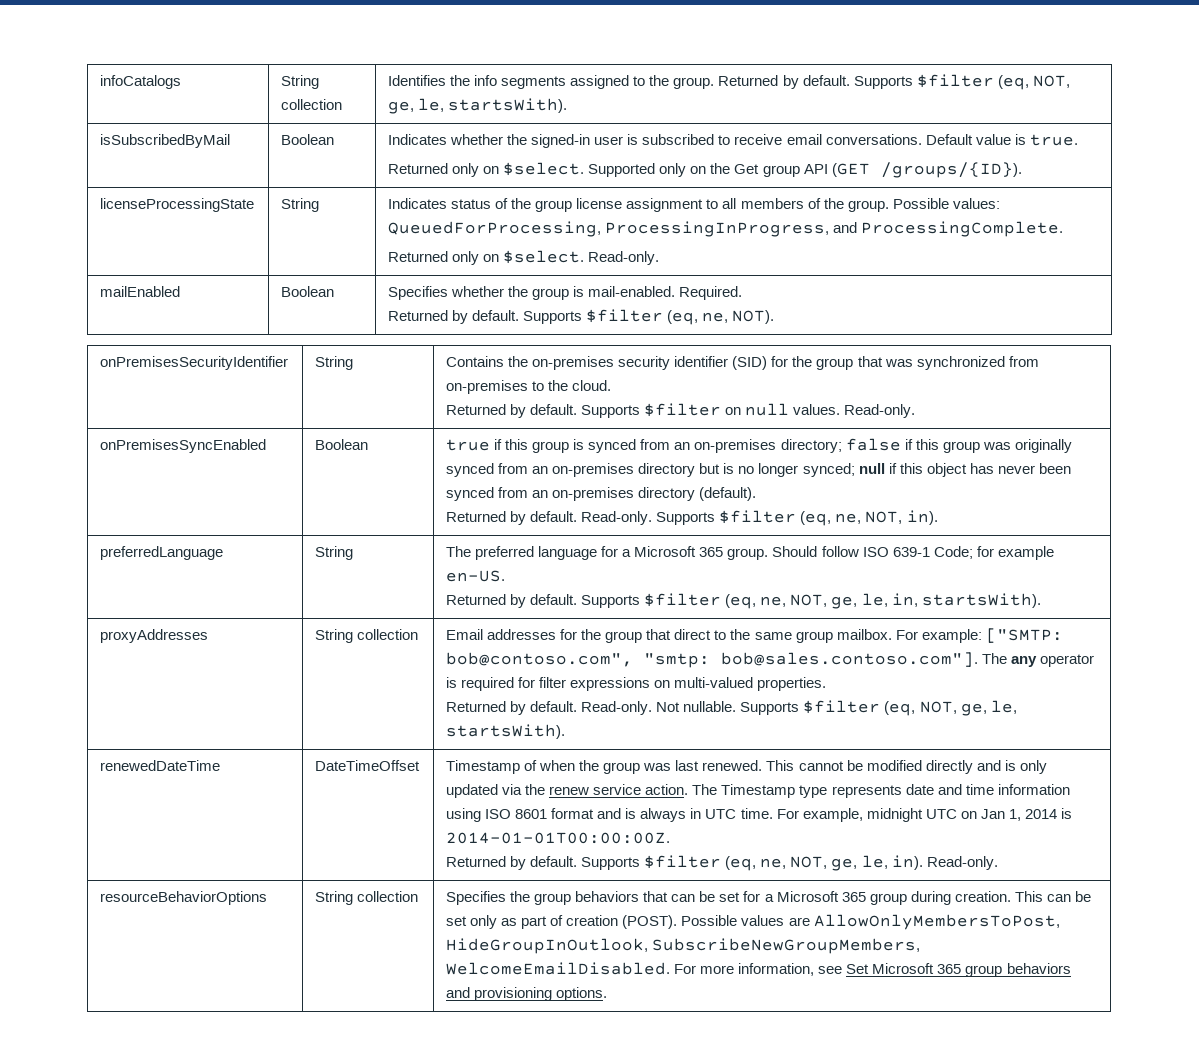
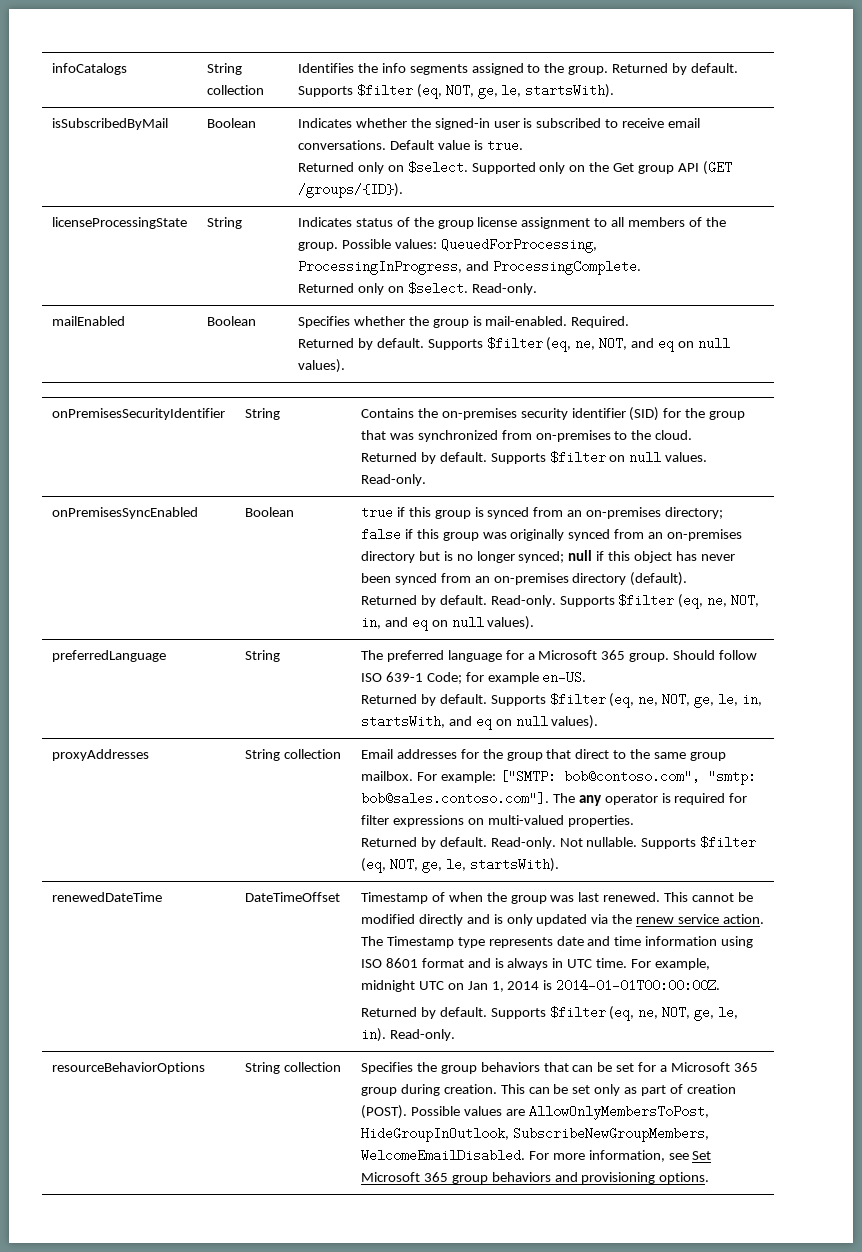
  mailEnabled | Boolean | Specifies whether the group is mail-enabled. Required.
- Returned by default. Supports $filter (eq, ne, NOT).
+ Returned by default. Supports $filter (eq, ne, NOT, and eq on null values).
- Supports $filter (eq, ne, NOT, in).
+ Supports $filter (eq, ne, NOT, in, and eq on null values).
  preferredLanguage | String | The preferred language for a Microsoft 365 group. Should follow ISO 639-1 Code; for example en-US.
- Returned by default. Supports $filter (eq, ne, NOT, ge, le, in, startsWith).
+ Returned by default. Supports $filter (eq, ne, NOT, ge, le, in, startsWith, and eq on null values).

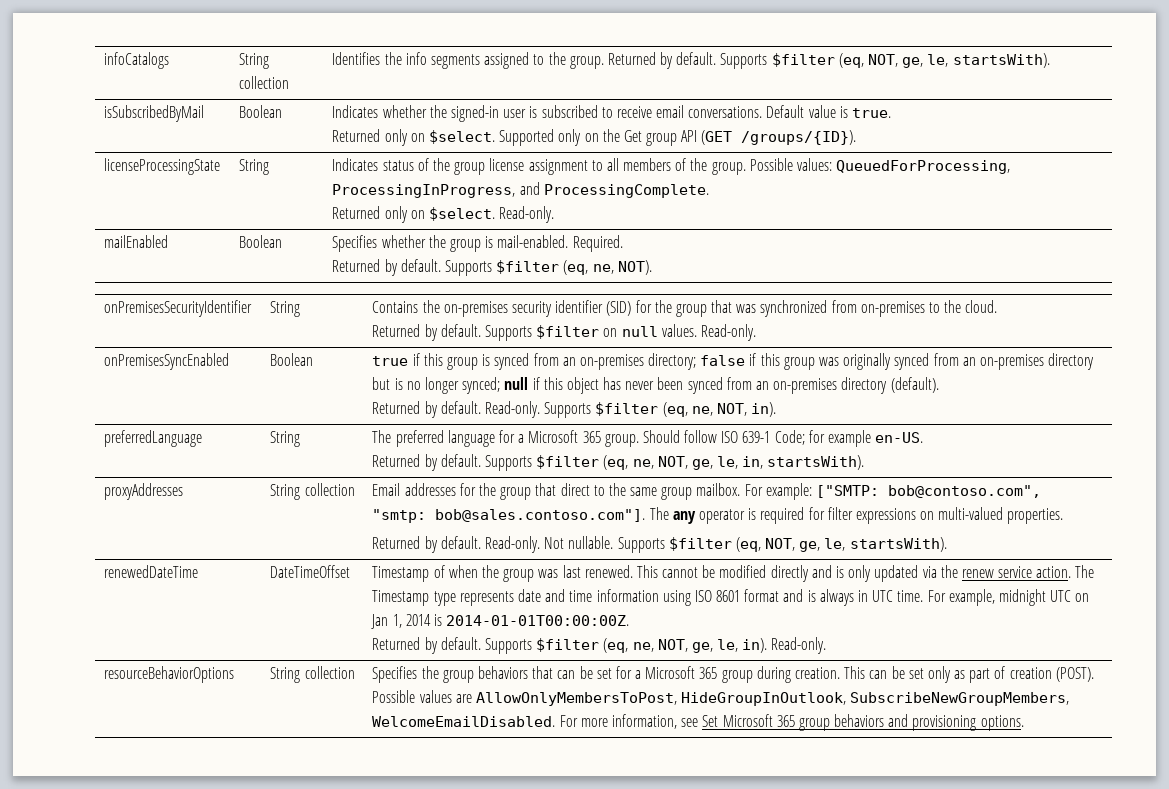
  mailEnabled | Boolean | Specifies whether the group is mail-enabled. Required.
- Returned by default. Supports $filter (eq, ne, NOT, and eq on null values).
+ Returned by default. Supports $filter (eq, ne, NOT).
- Supports $filter (eq, ne, NOT, in, and eq on null values).
+ Supports $filter (eq, ne, NOT, in).
  preferredLanguage | String | The preferred language for a Microsoft 365 group. Should follow ISO 639-1 Code; for example en-US.
- Returned by default. Supports $filter (eq, ne, NOT, ge, le, in, startsWith, and eq on null values).
+ Returned by default. Supports $filter (eq, ne, NOT, ge, le, in, startsWith).

